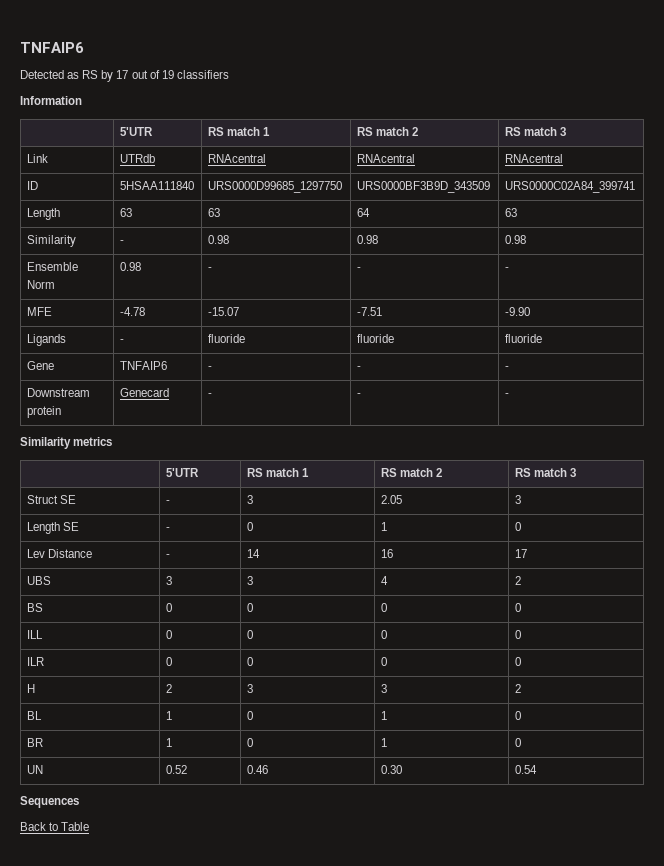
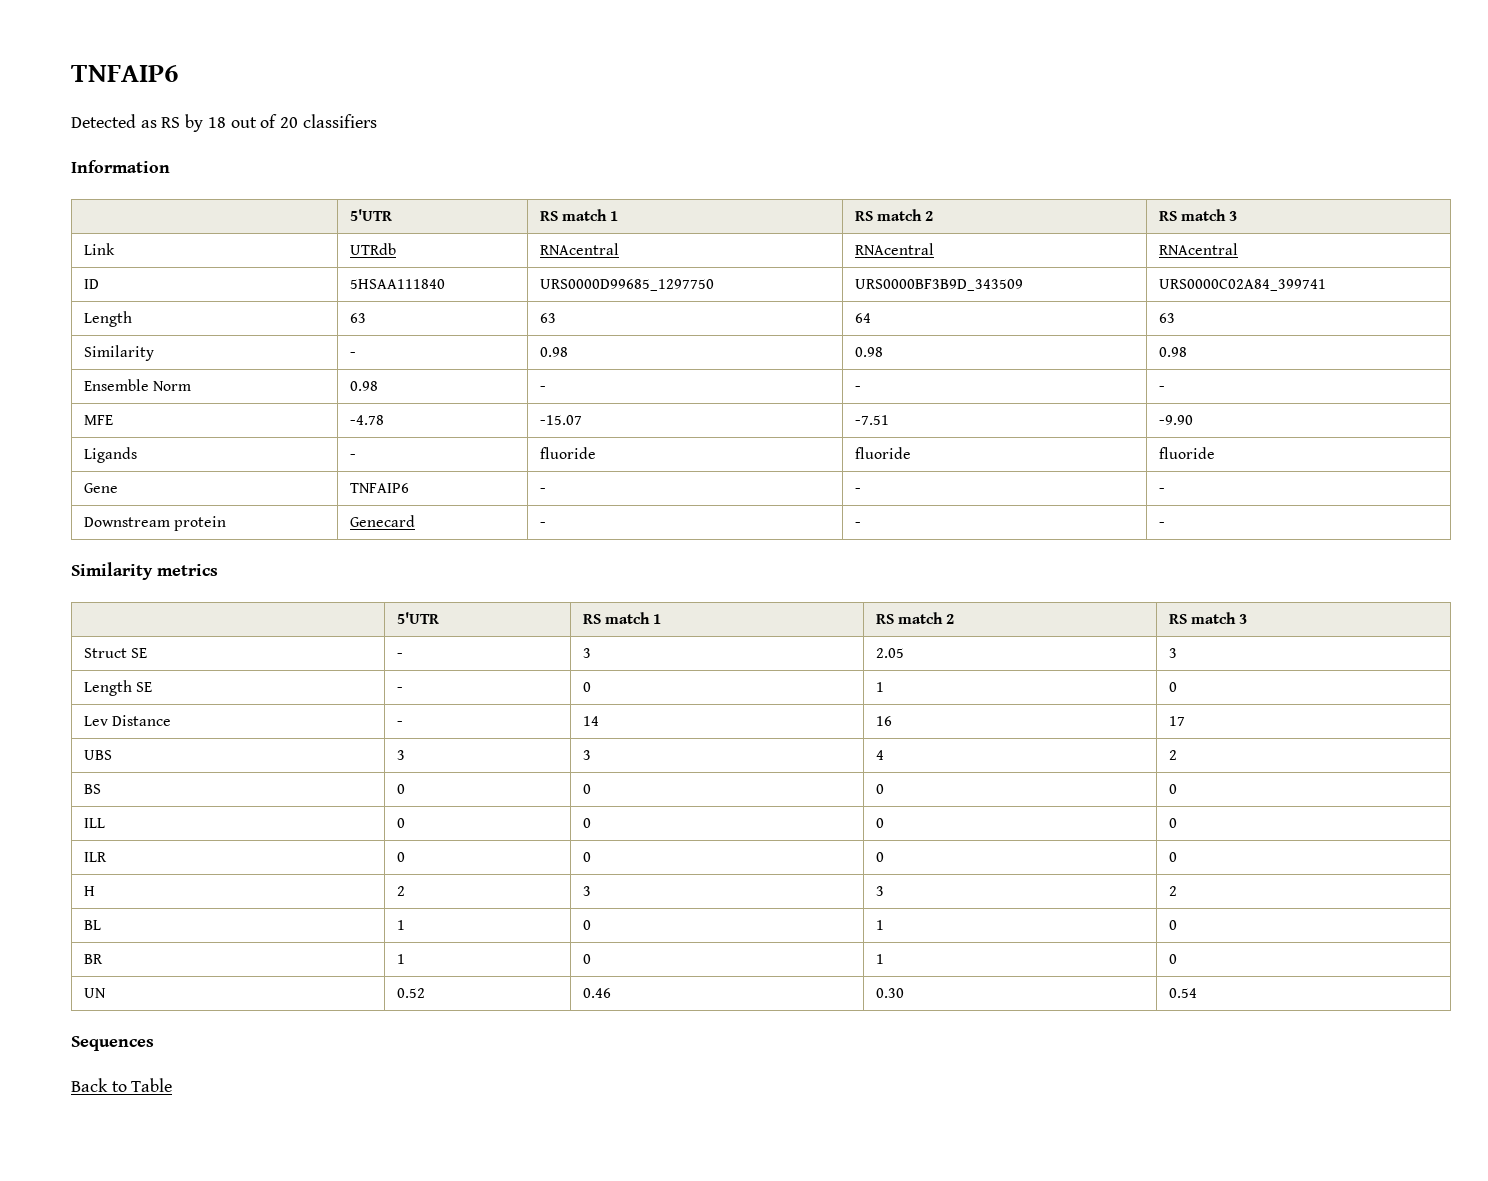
- Detected as RS by 17 out of 19 classifiers
+ Detected as RS by 18 out of 20 classifiers

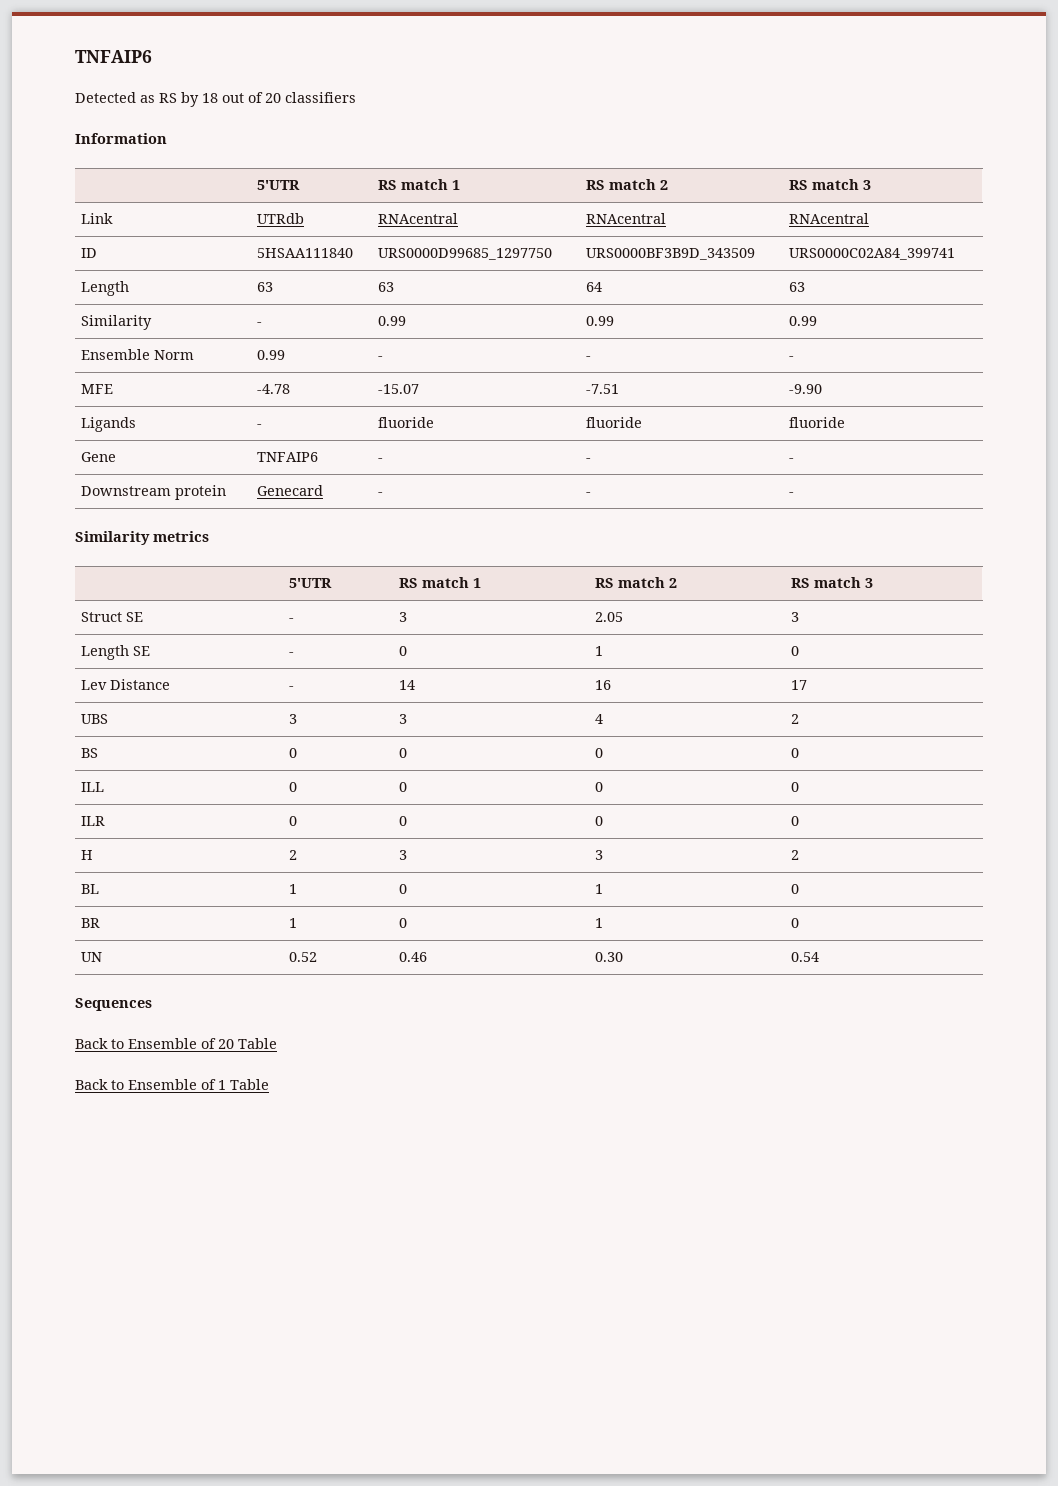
- Similarity | - | 0.98 | 0.98 | 0.98
+ Similarity | - | 0.99 | 0.99 | 0.99
- Ensemble Norm | 0.98 | - | - | -
+ Ensemble Norm | 0.99 | - | - | -
- Back to Table
+ Back to Ensemble of 20 Table
+ Back to Ensemble of 1 Table

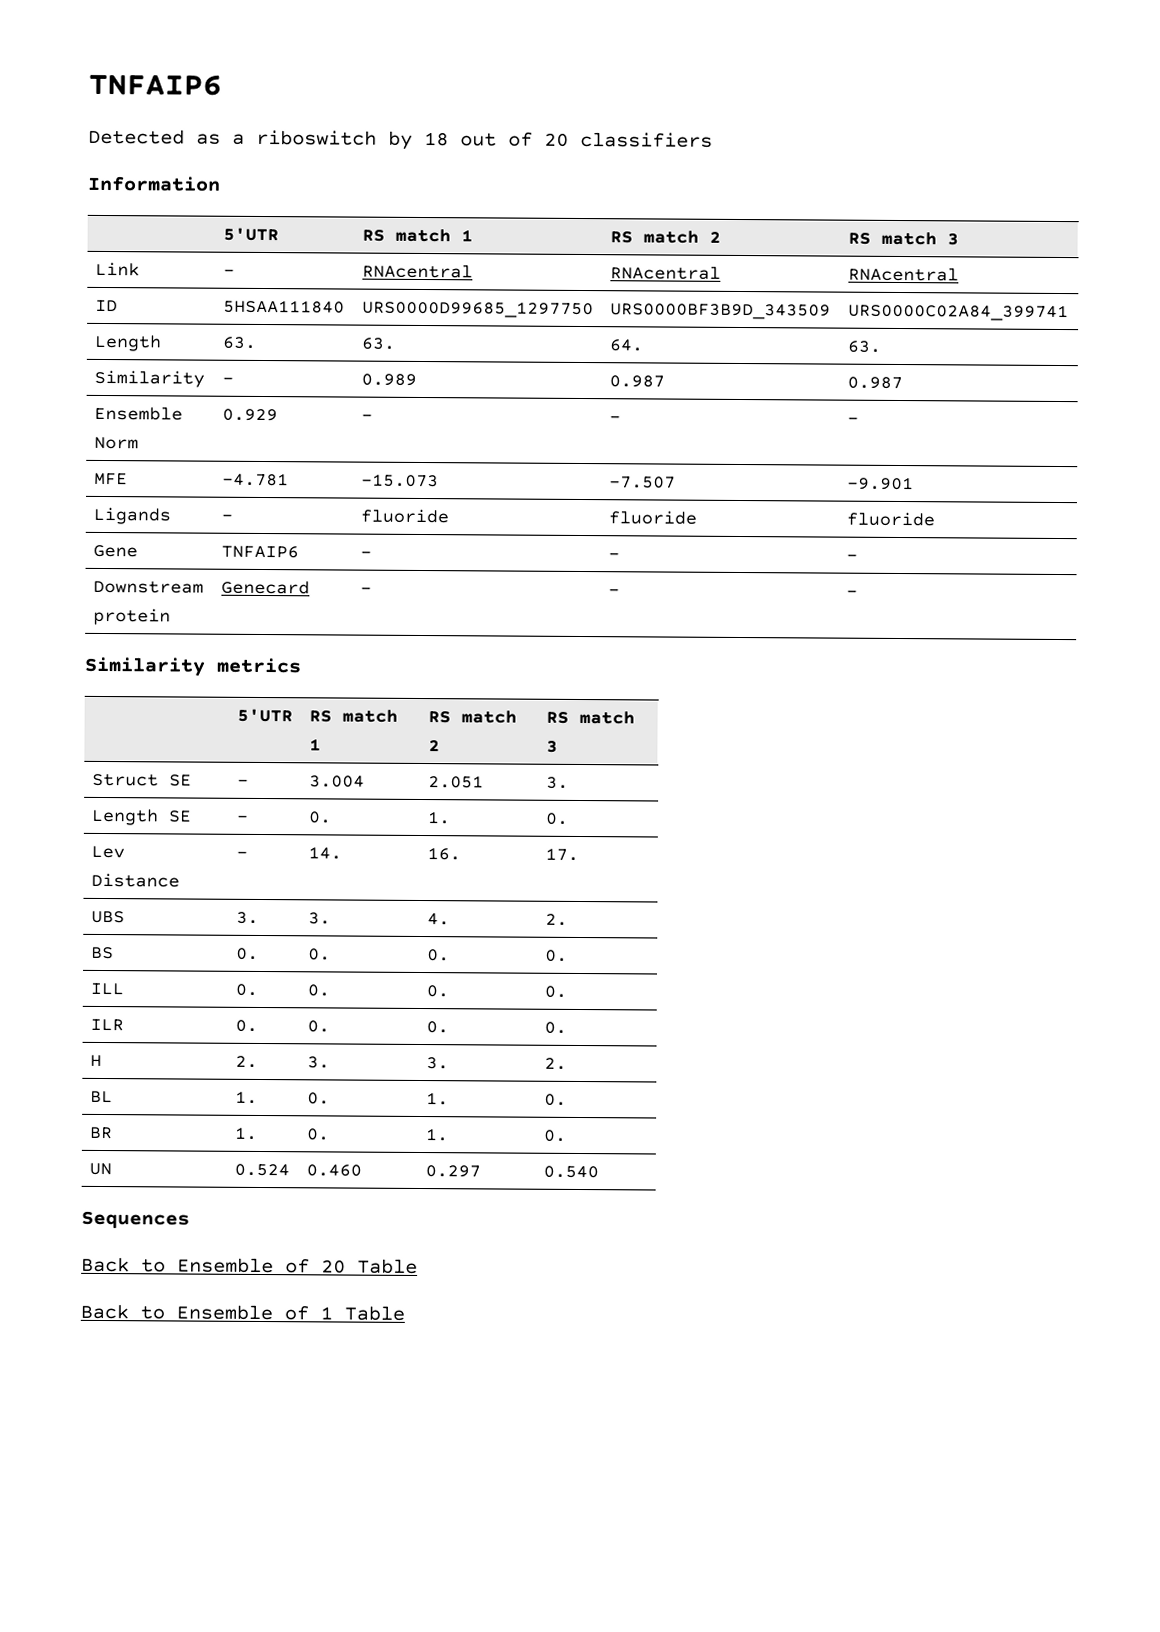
- Detected as RS by 18 out of 20 classifiers
+ Detected as a riboswitch by 18 out of 20 classifiers
- Link | UTRdb | RNAcentral | RNAcentral | RNAcentral
+ Link | - | RNAcentral | RNAcentral | RNAcentral
- Length | 63 | 63 | 64 | 63
+ Length | 63. | 63. | 64. | 63.
- Similarity | - | 0.99 | 0.99 | 0.99
+ Similarity | - | 0.989 | 0.987 | 0.987
- Ensemble Norm | 0.99 | - | - | -
+ Ensemble Norm | 0.929 | - | - | -
- MFE | -4.78 | -15.07 | -7.51 | -9.90
+ MFE | -4.781 | -15.073 | -7.507 | -9.901
- Struct SE | - | 3 | 2.05 | 3
+ Struct SE | - | 3.004 | 2.051 | 3.
- Length SE | - | 0 | 1 | 0
+ Length SE | - | 0. | 1. | 0.
- Lev Distance | - | 14 | 16 | 17
- UBS | 3 | 3 | 4 | 2
- BS | 0 | 0 | 0 | 0
- ILL | 0 | 0 | 0 | 0
- ILR | 0 | 0 | 0 | 0
- H | 2 | 3 | 3 | 2
- BL | 1 | 0 | 1 | 0
- BR | 1 | 0 | 1 | 0
- UN | 0.52 | 0.46 | 0.30 | 0.54
+ Lev Distance | - | 14. | 16. | 17.
+ UBS | 3. | 3. | 4. | 2.
+ BS | 0. | 0. | 0. | 0.
+ ILL | 0. | 0. | 0. | 0.
+ ILR | 0. | 0. | 0. | 0.
+ H | 2. | 3. | 3. | 2.
+ BL | 1. | 0. | 1. | 0.
+ BR | 1. | 0. | 1. | 0.
+ UN | 0.524 | 0.460 | 0.297 | 0.540

